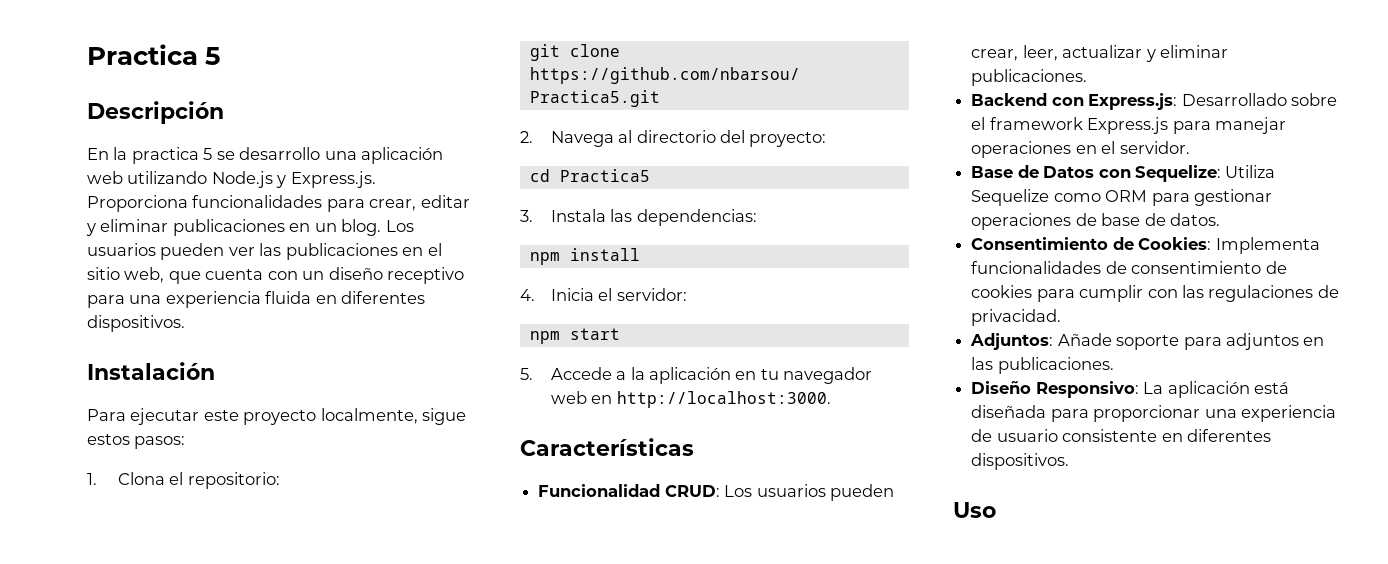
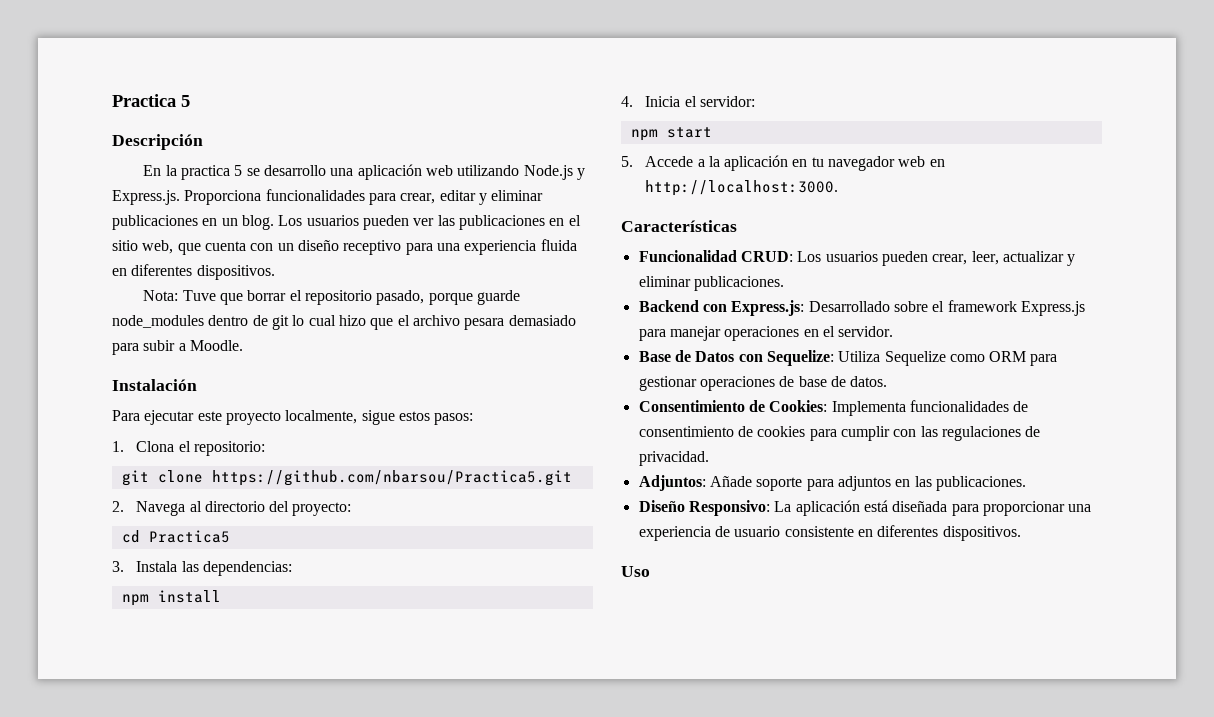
+ Nota: Tuve que borrar el repositorio pasado, porque guarde node_modules dentro de git lo cual hizo que el archivo pesara demasiado para subir a Moodle.

